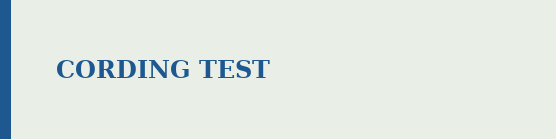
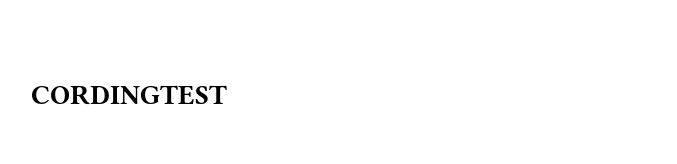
- CORDING TEST
+ CORDINGTEST

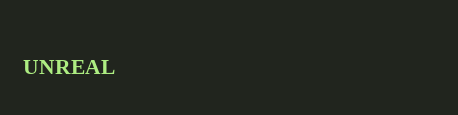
- CORDINGTEST
+ UNREAL

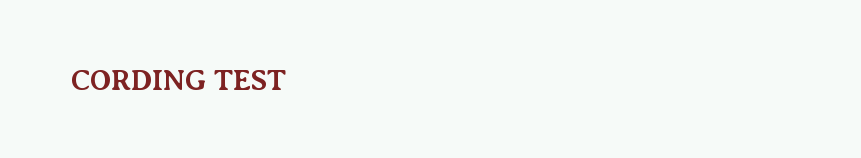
- UNREAL
+ CORDING TEST

